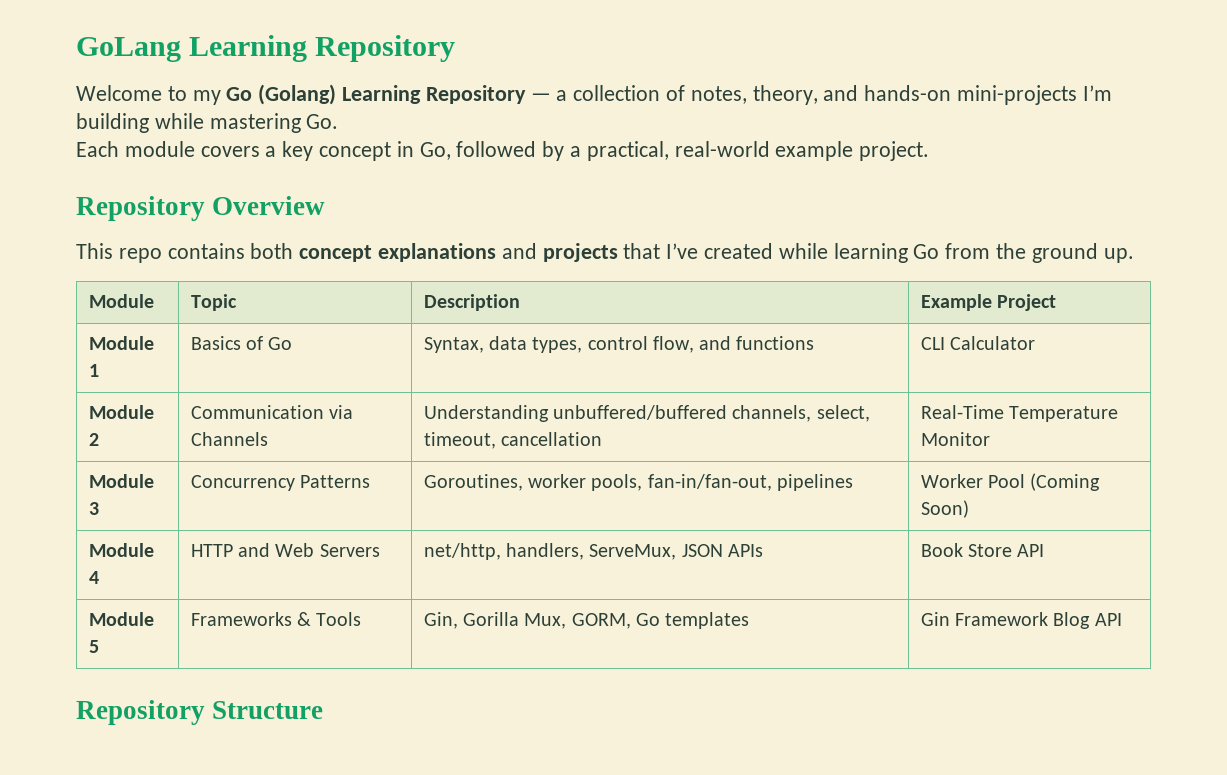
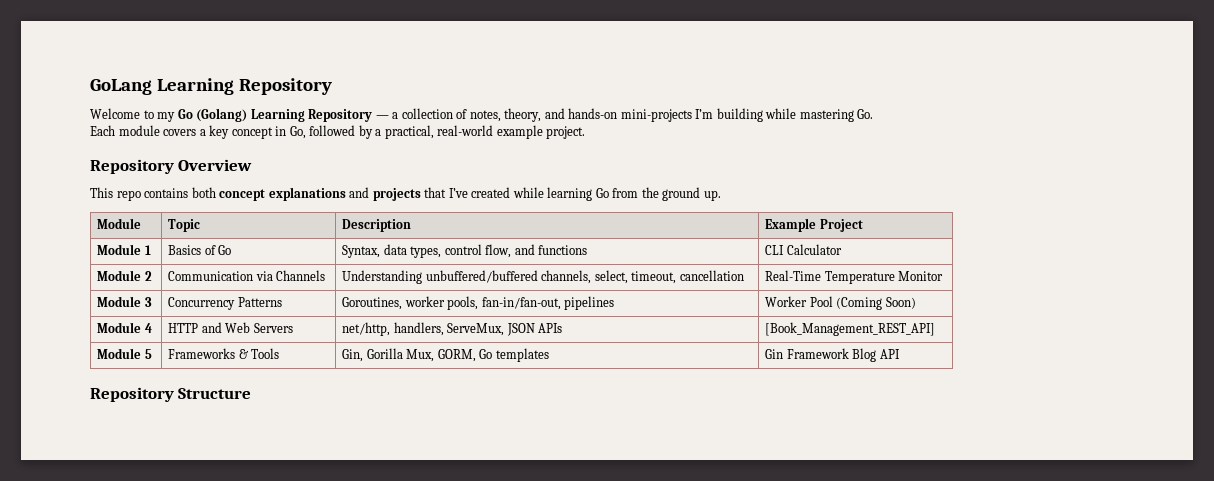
- Module 4 | HTTP and Web Servers | net/http, handlers, ServeMux, JSON APIs | Book Store API
+ Module 4 | HTTP and Web Servers | net/http, handlers, ServeMux, JSON APIs | [Book_Management_REST_API]

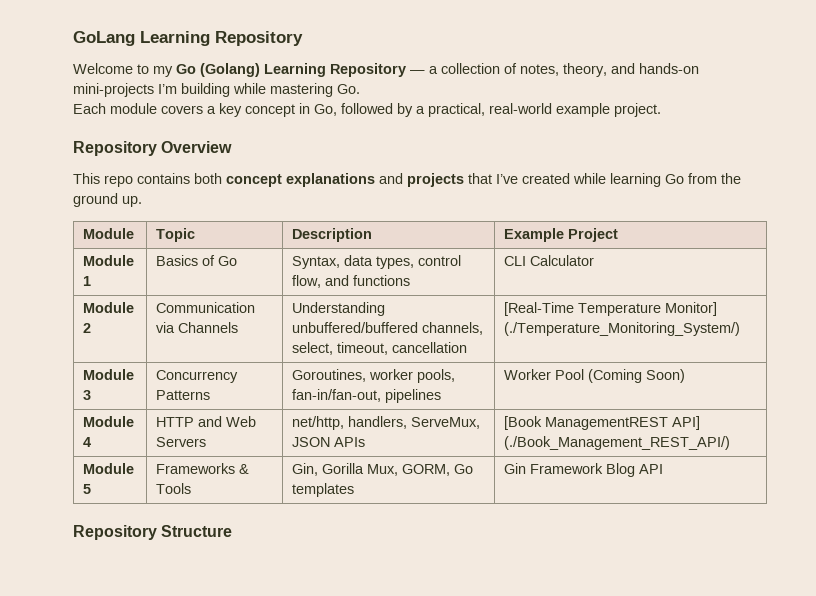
- Module 2 | Communication via Channels | Understanding unbuffered/buffered channels, select, timeout, cancellation | Real-Time Temperature Monitor
+ Module 2 | Communication via Channels | Understanding unbuffered/buffered channels, select, timeout, cancellation | [Real-Time Temperature Monitor] (./Temperature_Monitoring_System/)
- Module 4 | HTTP and Web Servers | net/http, handlers, ServeMux, JSON APIs | [Book_Management_REST_API]
+ Module 4 | HTTP and Web Servers | net/http, handlers, ServeMux, JSON APIs | [Book ManagementREST API] (./Book_Management_REST_API/)

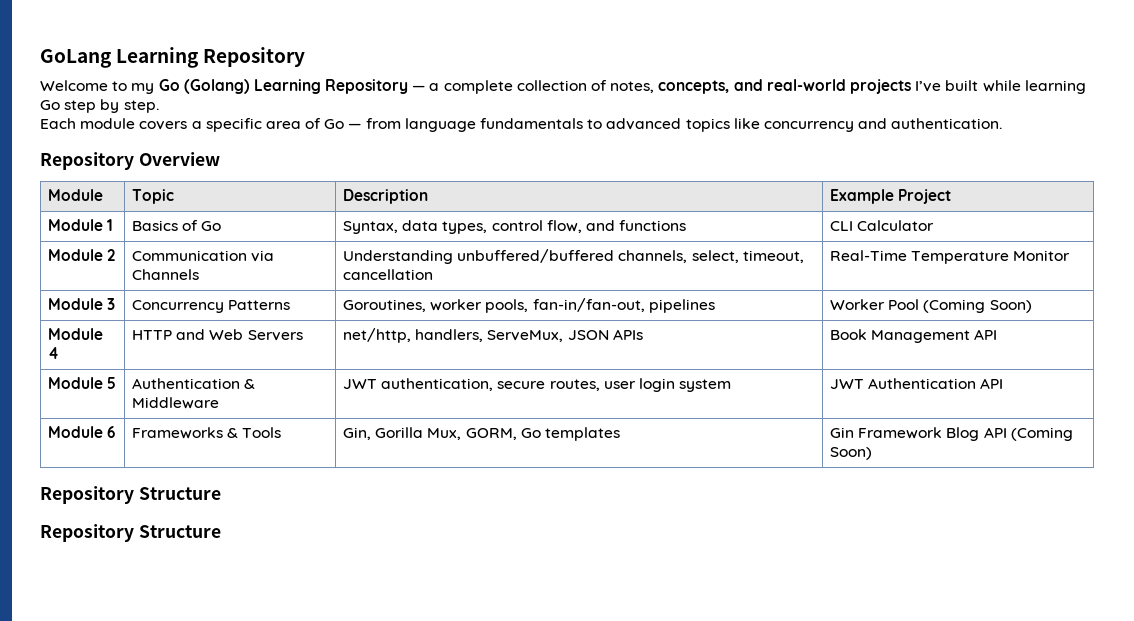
- Welcome to my Go (Golang) Learning Repository — a collection of notes, theory, and hands-on mini-projects I’m building while mastering Go.
- Each module covers a key concept in Go, followed by a practical, real-world example project.
+ Welcome to my Go (Golang) Learning Repository — a complete collection of notes, concepts, and real-world projects I’ve built while learning Go step by step.
+ Each module covers a specific area of Go — from language fundamentals to advanced topics like concurrency and authentication.
  Repository Overview
- This repo contains both concept explanations and projects that I’ve created while learning Go from the ground up.
- Module 2 | Communication via Channels | Understanding unbuffered/buffered channels, select, timeout, cancellation | [Real-Time Temperature Monitor] (./Temperature_Monitoring_System/)
+ Module 2 | Communication via Channels | Understanding unbuffered/buffered channels, select, timeout, cancellation | Real-Time Temperature Monitor
- Module 4 | HTTP and Web Servers | net/http, handlers, ServeMux, JSON APIs | [Book ManagementREST API] (./Book_Management_REST_API/)
- Module 5 | Frameworks & Tools | Gin, Gorilla Mux, GORM, Go templates | Gin Framework Blog API
+ Module 4 | HTTP and Web Servers | net/http, handlers, ServeMux, JSON APIs | Book Management API
+ Module 5 | Authentication & Middleware | JWT authentication, secure routes, user login system | JWT Authentication API
+ Module 6 | Frameworks & Tools | Gin, Gorilla Mux, GORM, Go templates | Gin Framework Blog API (Coming Soon)
+ Repository Structure

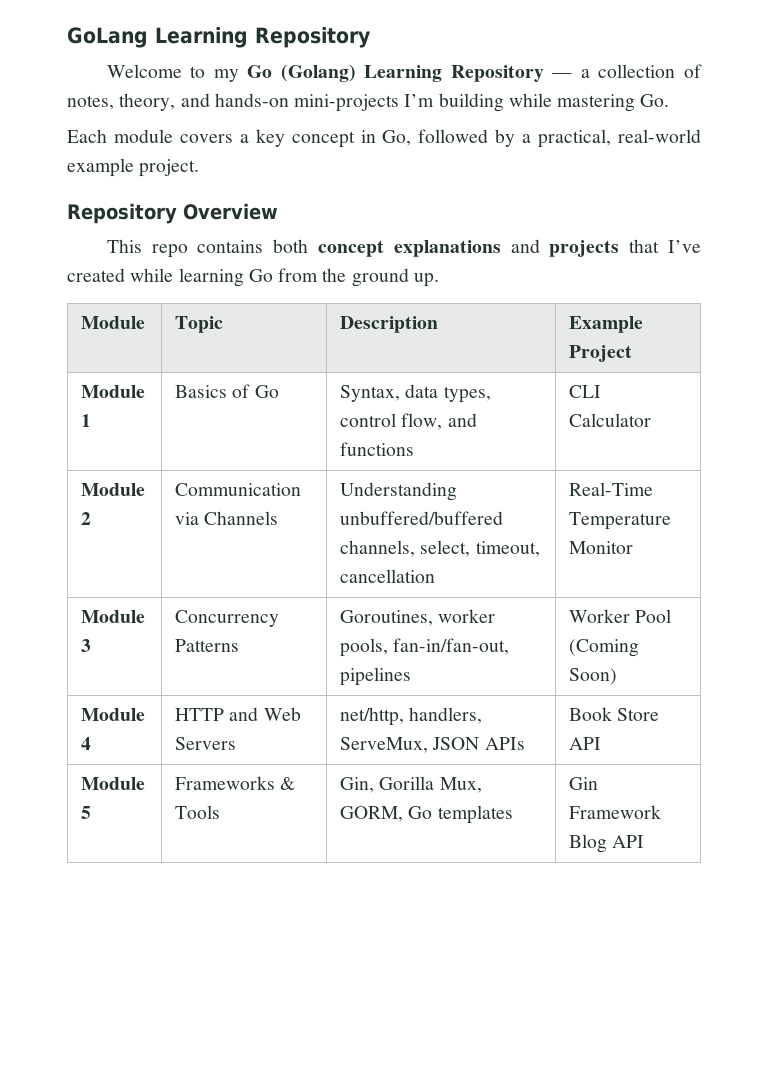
- Welcome to my Go (Golang) Learning Repository — a complete collection of notes, concepts, and real-world projects I’ve built while learning Go step by step.
- Each module covers a specific area of Go — from language fundamentals to advanced topics like concurrency and authentication.
+ Welcome to my Go (Golang) Learning Repository — a collection of notes, theory, and hands-on mini-projects I’m building while mastering Go.
+ Each module covers a key concept in Go, followed by a practical, real-world example project.
  Repository Overview
+ This repo contains both concept explanations and projects that I’ve created while learning Go from the ground up.
- Module 4 | HTTP and Web Servers | net/http, handlers, ServeMux, JSON APIs | Book Management API
+ Module 4 | HTTP and Web Servers | net/http, handlers, ServeMux, JSON APIs | Book Store API
- Module 5 | Authentication & Middleware | JWT authentication, secure routes, user login system | JWT Authentication API
- Module 6 | Frameworks & Tools | Gin, Gorilla Mux, GORM, Go templates | Gin Framework Blog API (Coming Soon)
- Repository Structure
- Repository Structure
+ Module 5 | Frameworks & Tools | Gin, Gorilla Mux, GORM, Go templates | Gin Framework Blog API

